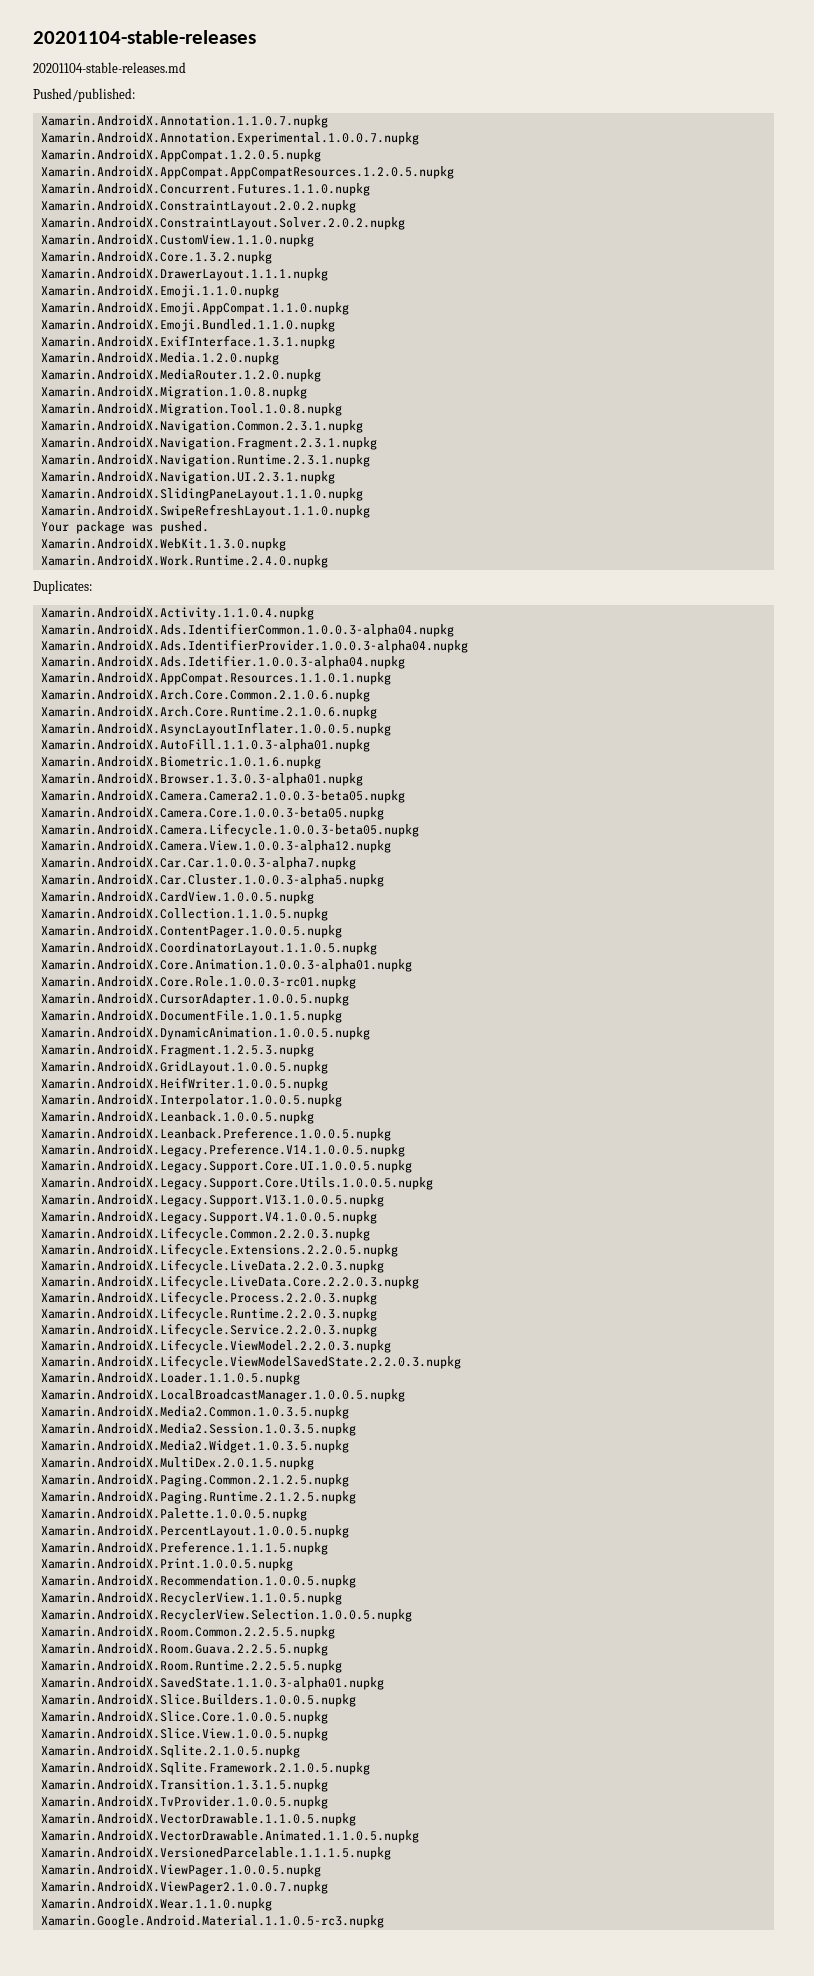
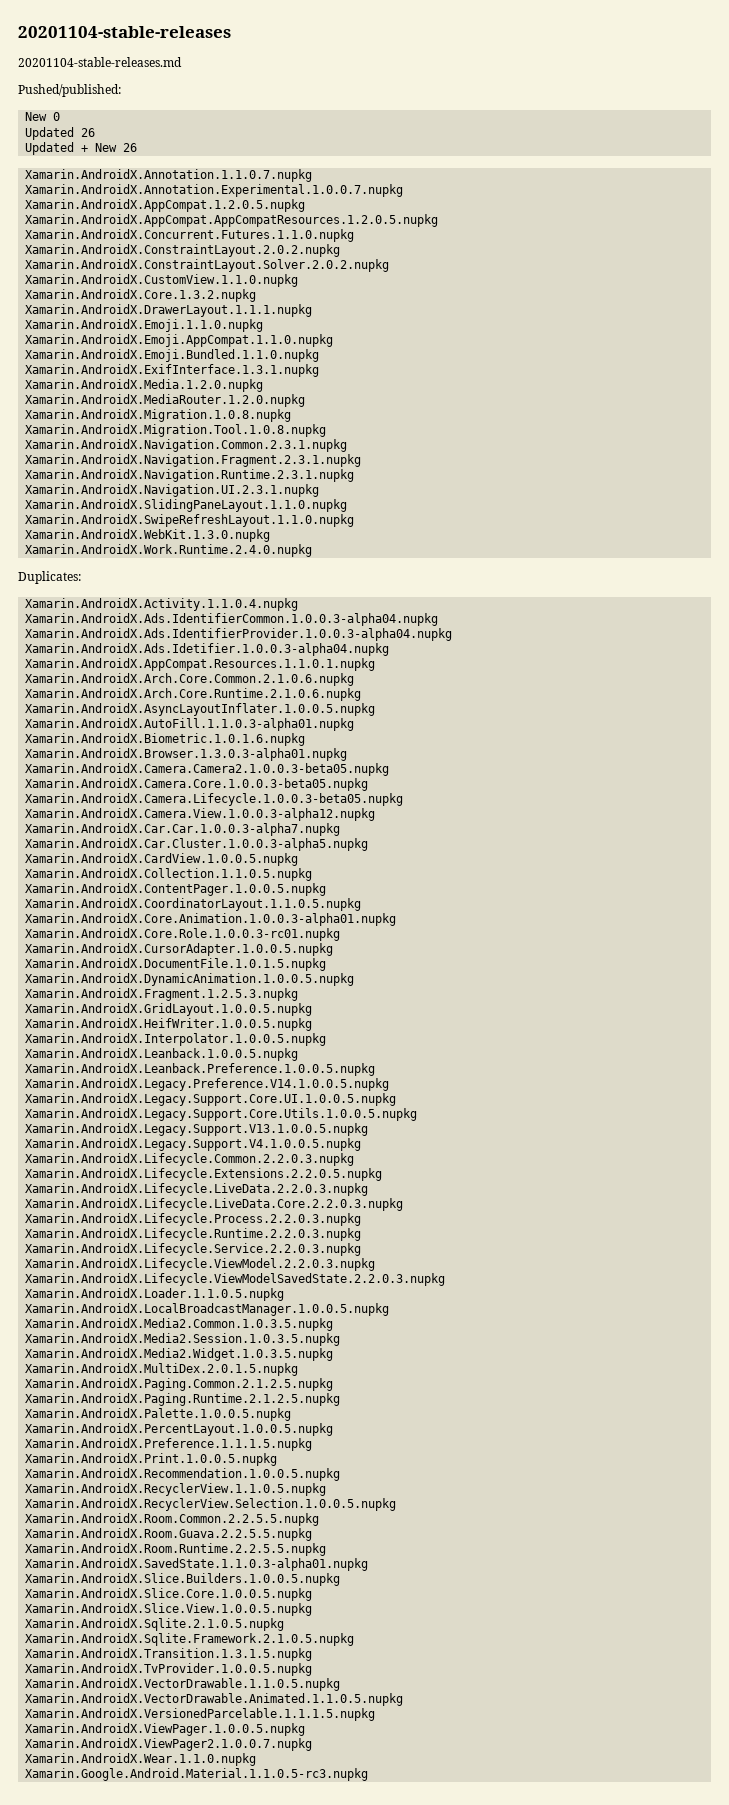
+ New 0
+ Updated 26
+ Updated + New 26
- Your package was pushed.

